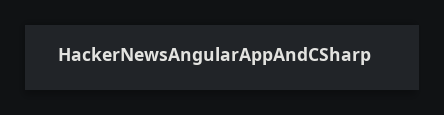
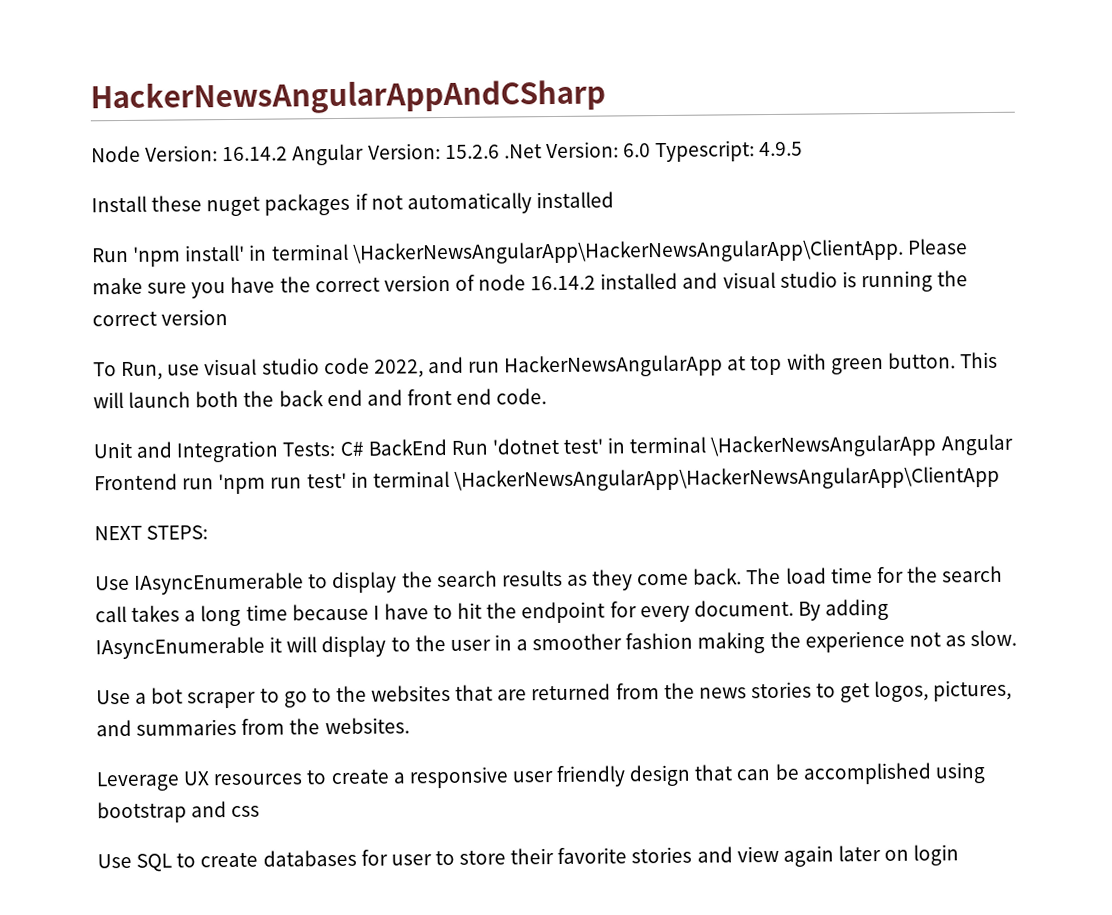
+ Node Version: 16.14.2 Angular Version: 15.2.6 .Net Version: 6.0 Typescript: 4.9.5
+ Install these nuget packages if not automatically installed
+ Run 'npm install' in terminal \HackerNewsAngularApp\HackerNewsAngularApp\ClientApp. Please make sure you have the correct version of node 16.14.2 installed and visual studio is running the correct version
+ To Run, use visual studio code 2022, and run HackerNewsAngularApp at top with green button. This will launch both the back end and front end code.
+ Unit and Integration Tests: C# BackEnd Run 'dotnet test' in terminal \HackerNewsAngularApp Angular Frontend run 'npm run test' in terminal \HackerNewsAngularApp\HackerNewsAngularApp\ClientApp
+ NEXT STEPS:
+ Use IAsyncEnumerable to display the search results as they come back. The load time for the search call takes a long time because I have to hit the endpoint for every document. By adding IAsyncEnumerable it will display to the user in a smoother fashion making the experience not as slow.
+ Use a bot scraper to go to the websites that are returned from the news stories to get logos, pictures, and summaries from the websites.
+ Leverage UX resources to create a responsive user friendly design that can be accomplished using bootstrap and css
+ Use SQL to create databases for user to store their favorite stories and view again later on login

